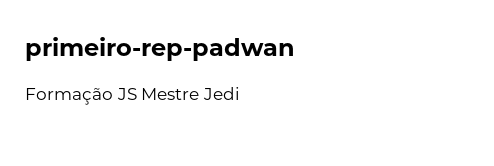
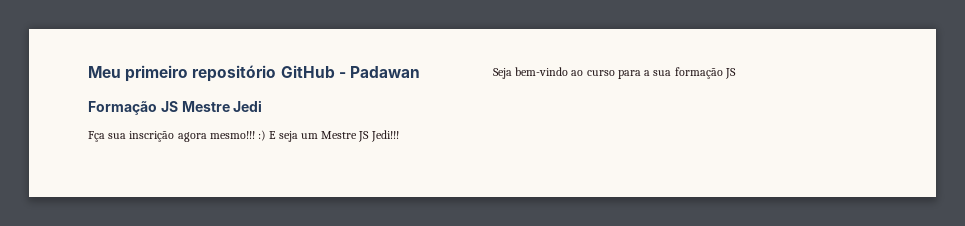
- primeiro-rep-padwan
+ Meu primeiro repositório GitHub - Padawan
  Formação JS Mestre Jedi
+ Fça sua inscrição agora mesmo!!! :) E seja um Mestre JS Jedi!!!
+ Seja bem-vindo ao curso para a sua formação JS

